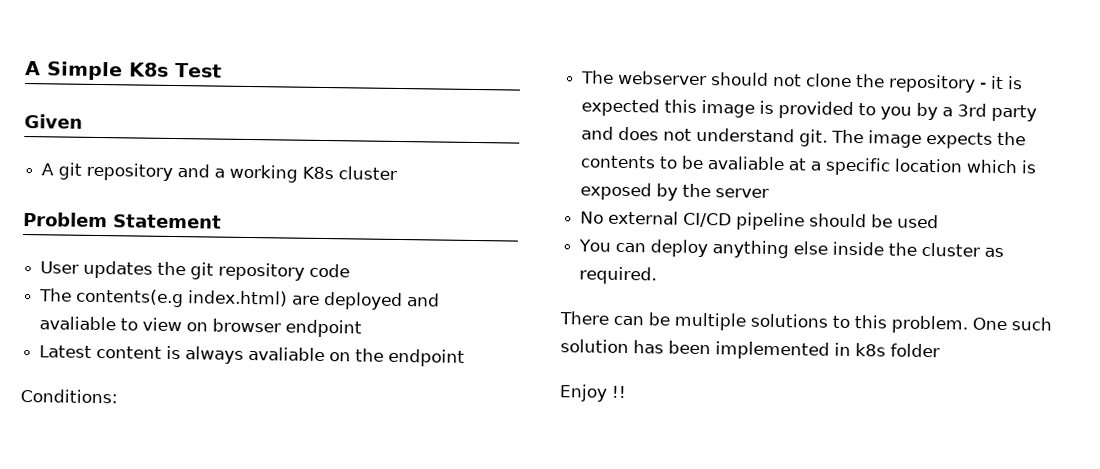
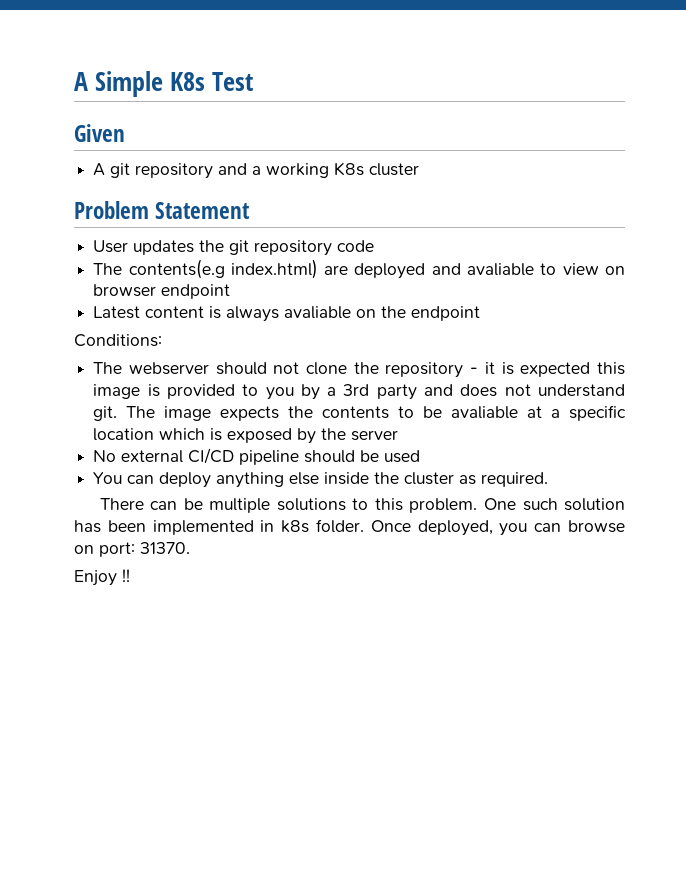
- One such solution has been implemented in k8s folder
+ One such solution has been implemented in k8s folder. Once deployed, you can browse on port: 31370.

